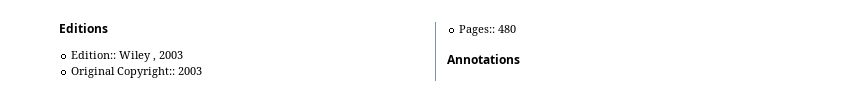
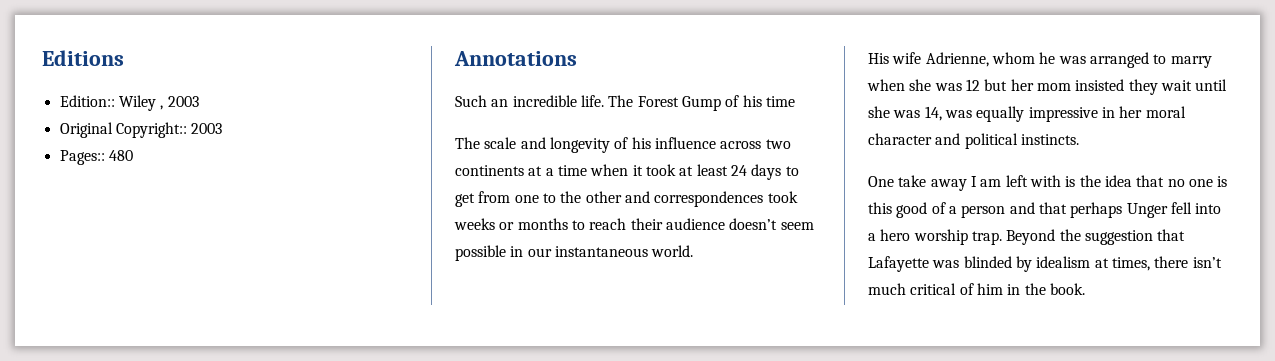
+ Such an incredible life. The Forest Gump of his time
+ The scale and longevity of his influence across two continents at a time when it took at least 24 days to get from one to the other and correspondences took weeks or months to reach their audience doesn’t seem possible in our instantaneous world.
+ His wife Adrienne, whom he was arranged to marry when she was 12 but her mom insisted they wait until she was 14, was equally impressive in her moral character and political instincts.
+ One take away I am left with is the idea that no one is this good of a person and that perhaps Unger fell into a hero worship trap. Beyond the suggestion that Lafayette was blinded by idealism at times, there isn’t much critical of him in the book.

